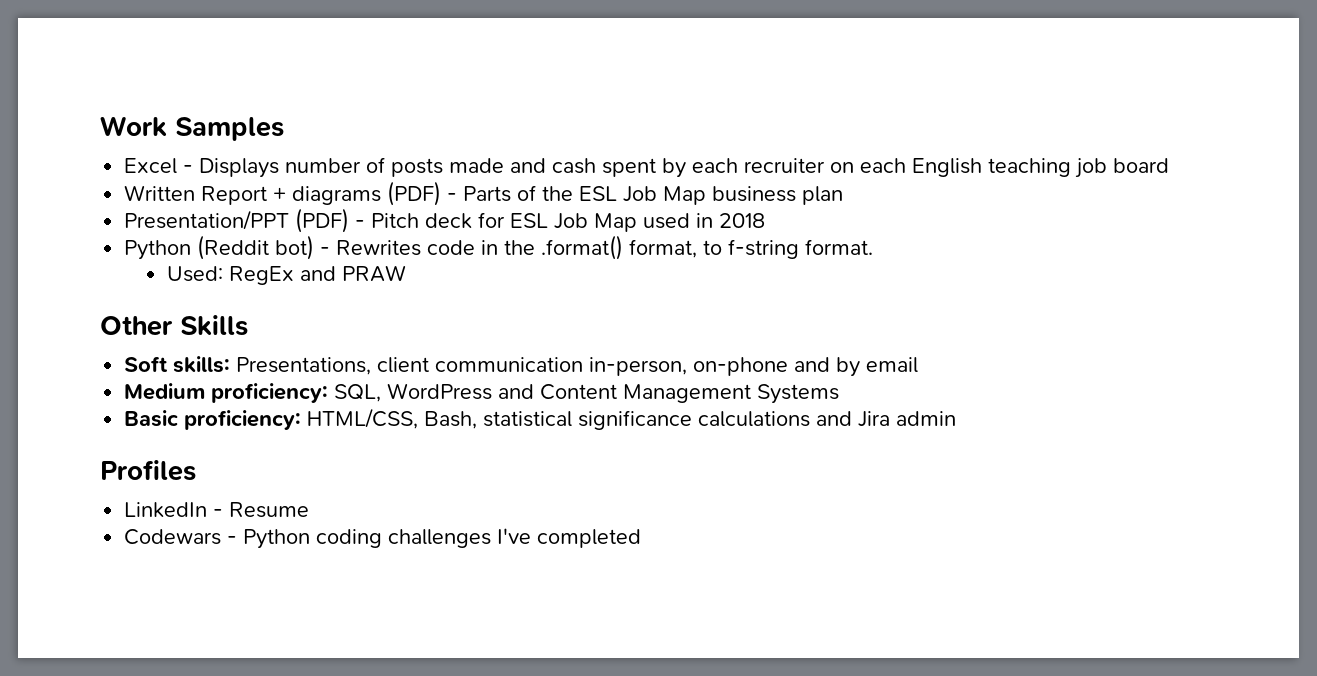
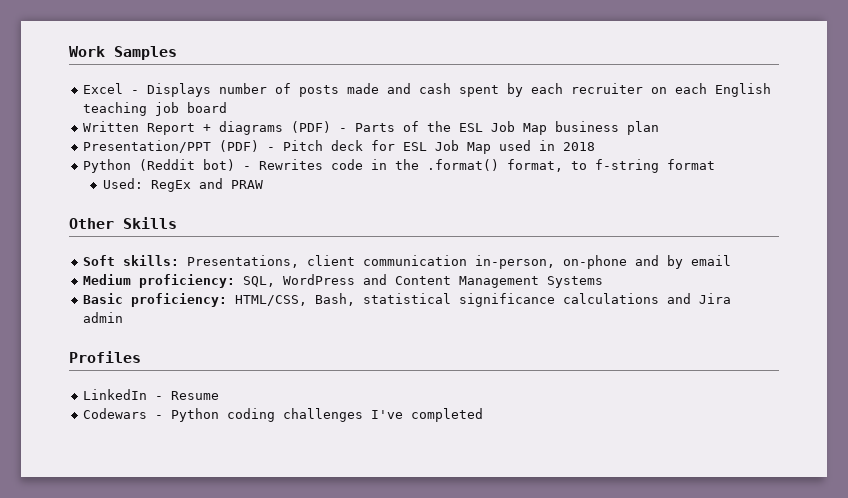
- Python (Reddit bot) - Rewrites code in the .format() format, to f-string format.
+ Python (Reddit bot) - Rewrites code in the .format() format, to f-string format

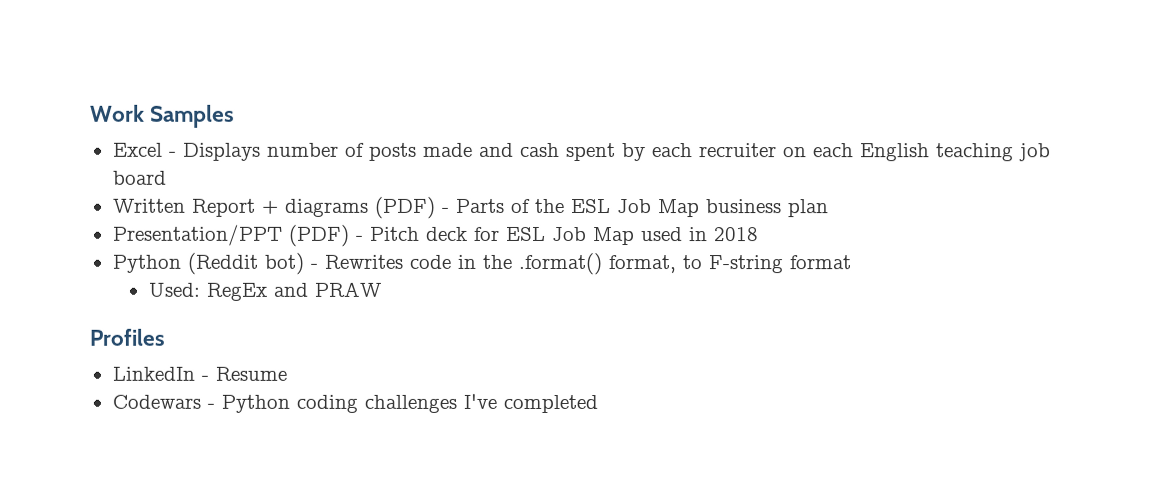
- Python (Reddit bot) - Rewrites code in the .format() format, to f-string format
+ Python (Reddit bot) - Rewrites code in the .format() format, to F-string format
- Other Skills
- Soft skills: Presentations, client communication in-person, on-phone and by email
- Medium proficiency: SQL, WordPress and Content Management Systems
- Basic proficiency: HTML/CSS, Bash, statistical significance calculations and Jira admin

